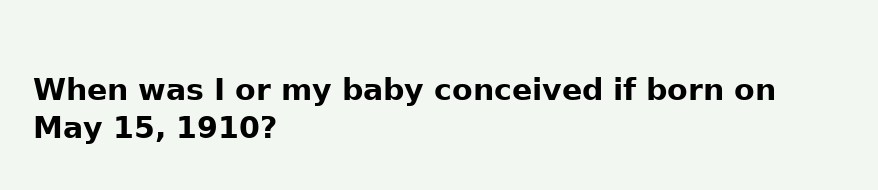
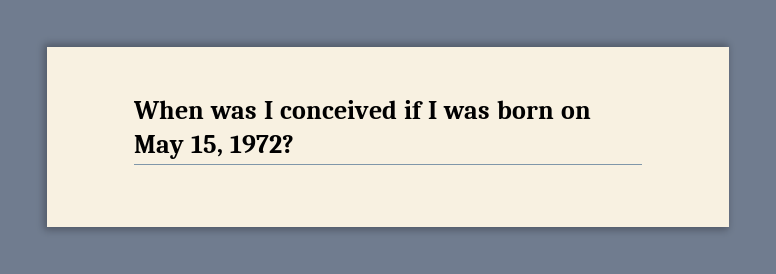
- When was I or my baby conceived if born on May 15, 1910?
+ When was I conceived if I was born on May 15, 1972?

